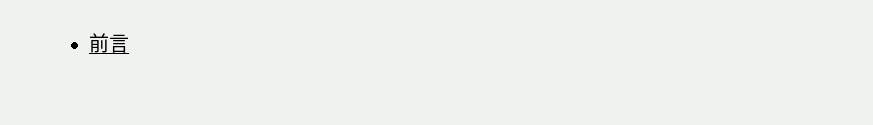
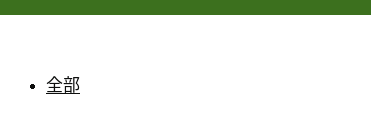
- 前言
+ 全部

